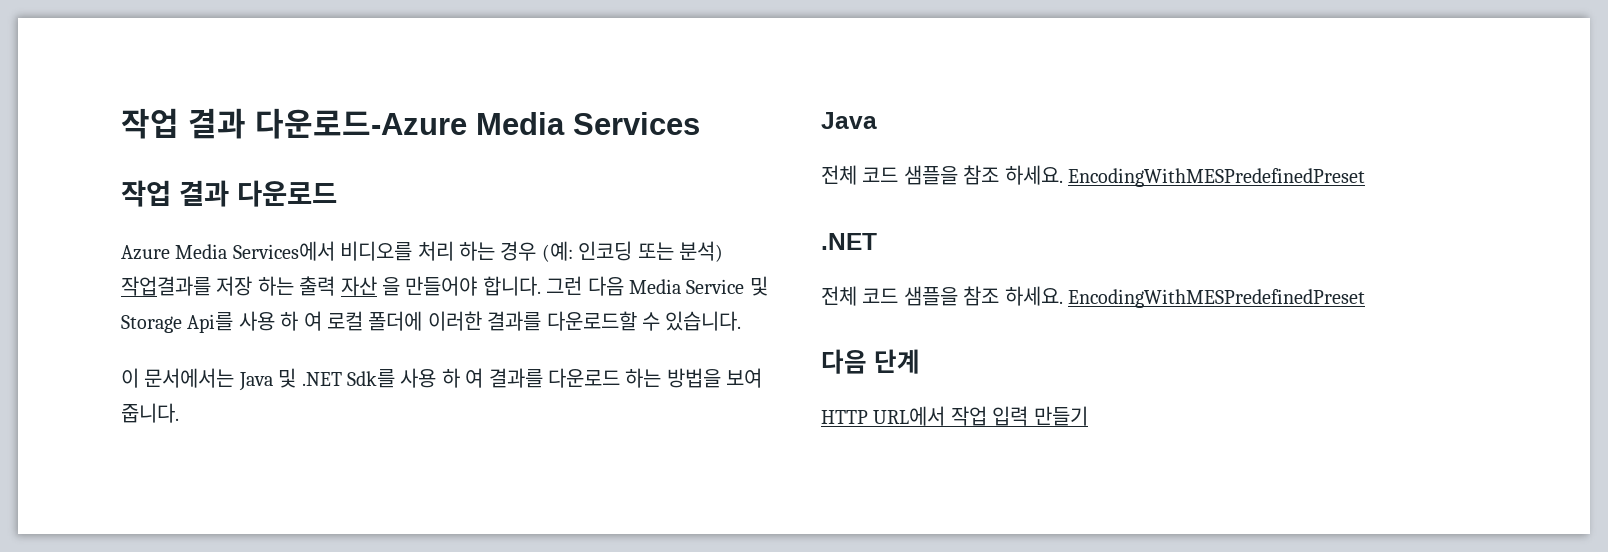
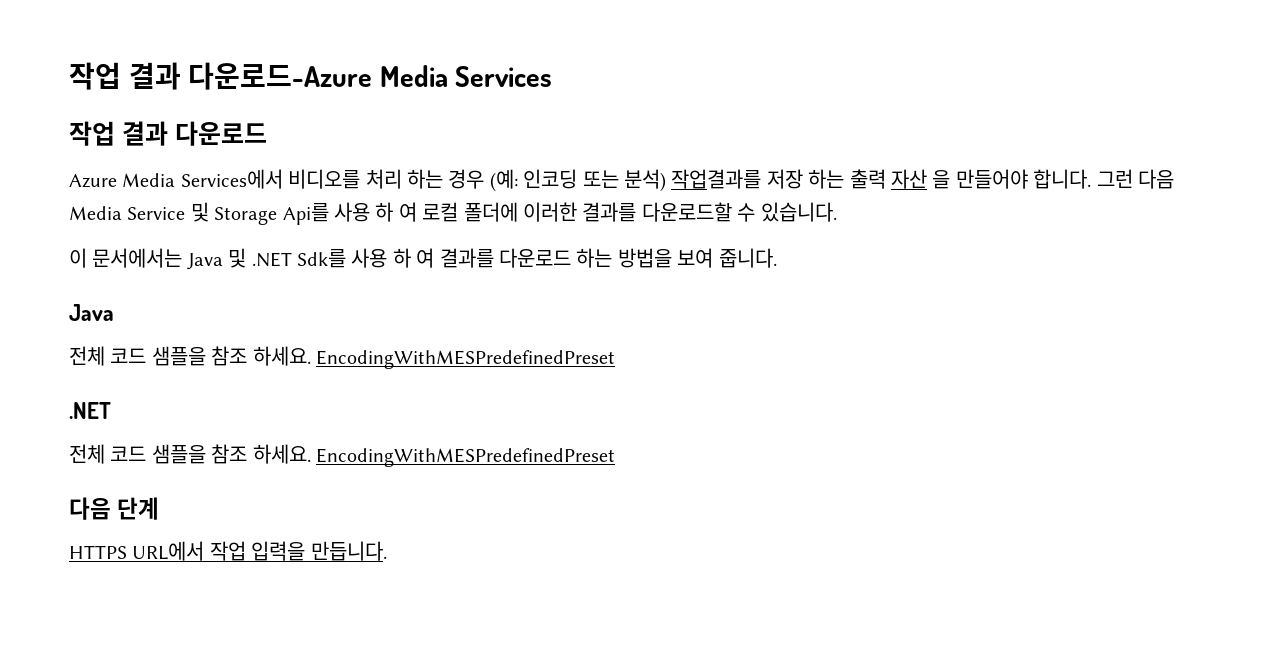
- HTTP URL에서 작업 입력 만들기
+ HTTPS URL에서 작업 입력을 만듭니다.

